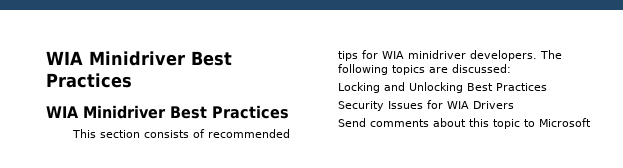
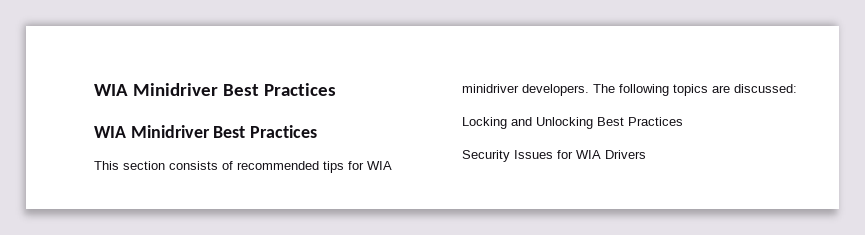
- Send comments about this topic to Microsoft

